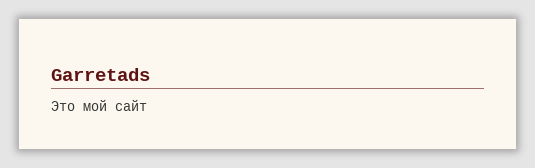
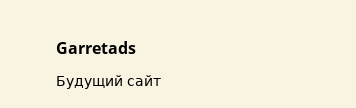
- Это мой сайт
+ Будущий сайт

